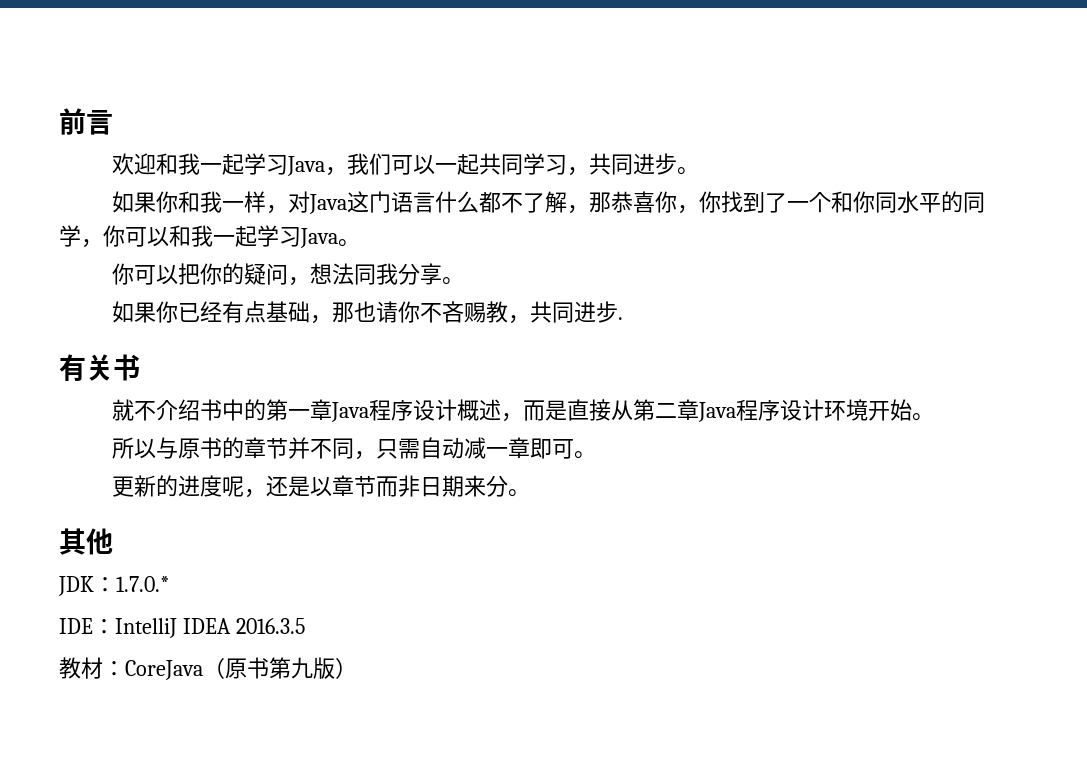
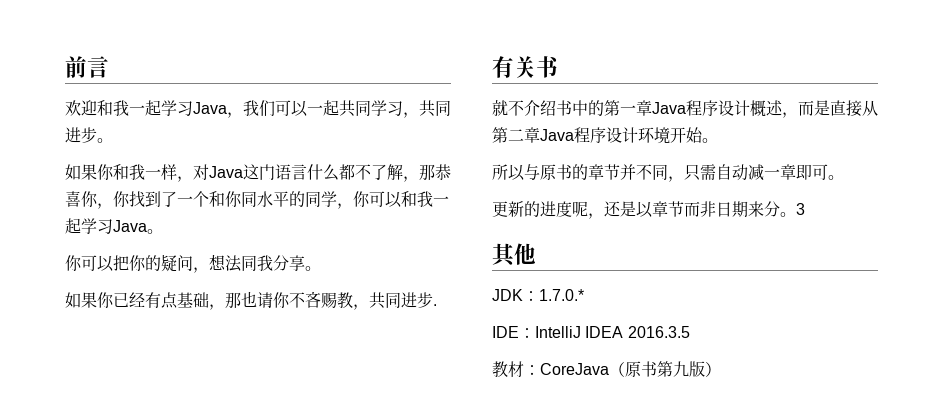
+ 3

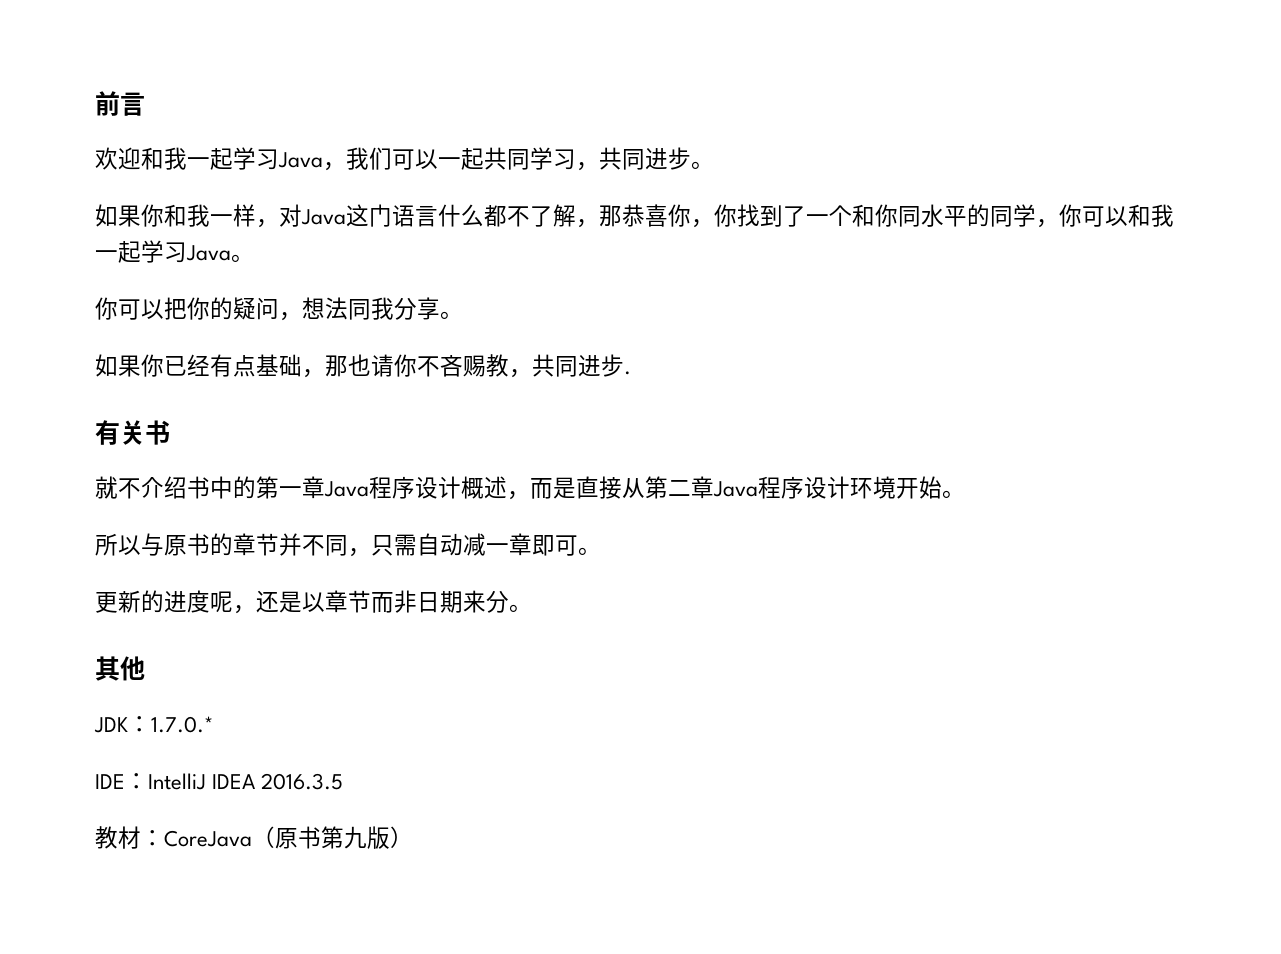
- 3

